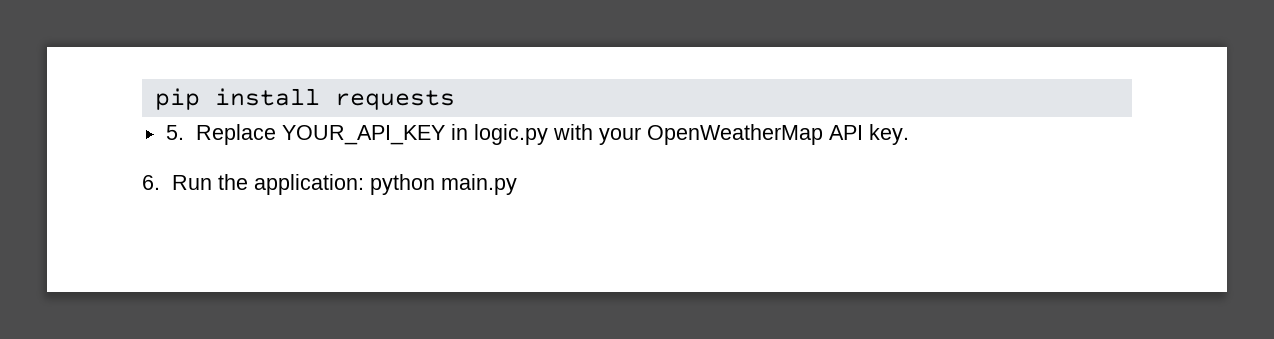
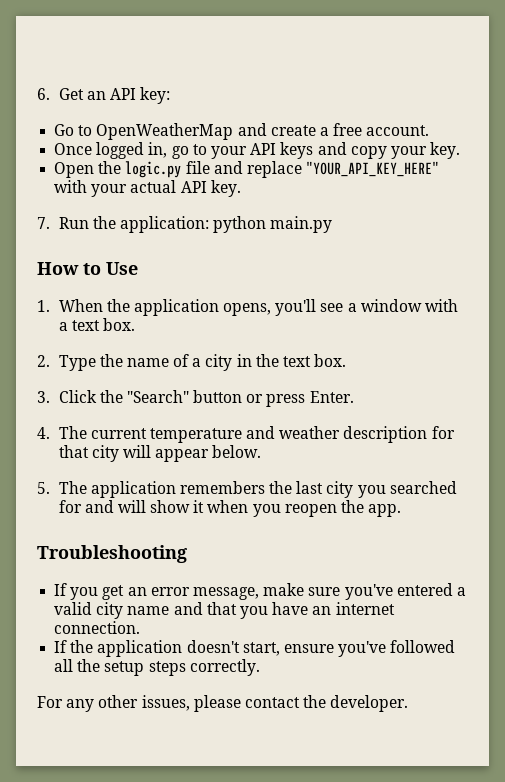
- pip install requests
- 5. Replace YOUR_API_KEY in logic.py with your OpenWeatherMap API key.
+ 6. Get an API key:
+ Go to OpenWeatherMap and create a free account.
+ Once logged in, go to your API keys and copy your key.
+ Open the logic.py file and replace "YOUR_API_KEY_HERE" with your actual API key.
- 6. Run the application: python main.py
+ 7. Run the application: python main.py
+ How to Use
+ 1. When the application opens, you'll see a window with a text box.
+ 2. Type the name of a city in the text box.
+ 3. Click the "Search" button or press Enter.
+ 4. The current temperature and weather description for that city will appear below.
+ 5. The application remembers the last city you searched for and will show it when you reopen the app.
+ Troubleshooting
+ If you get an error message, make sure you've entered a valid city name and that you have an internet connection.
+ If the application doesn't start, ensure you've followed all the setup steps correctly.
+ For any other issues, please contact the developer.

